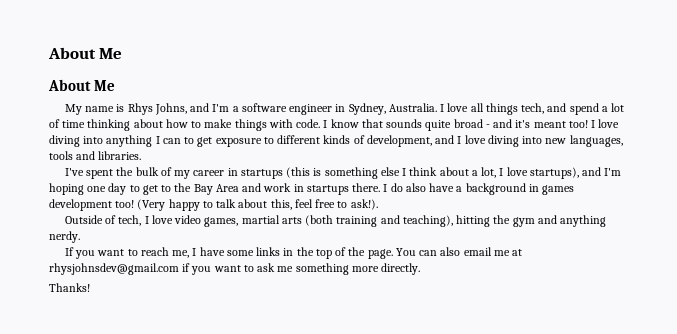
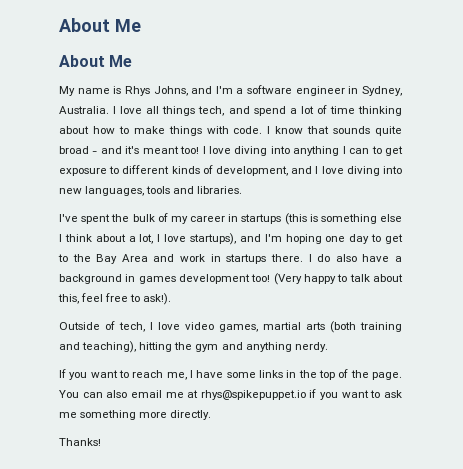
- You can also email me at rhysjohnsdev@gmail.com if you want to ask me something more directly.
+ You can also email me at rhys@spikepuppet.io if you want to ask me something more directly.

